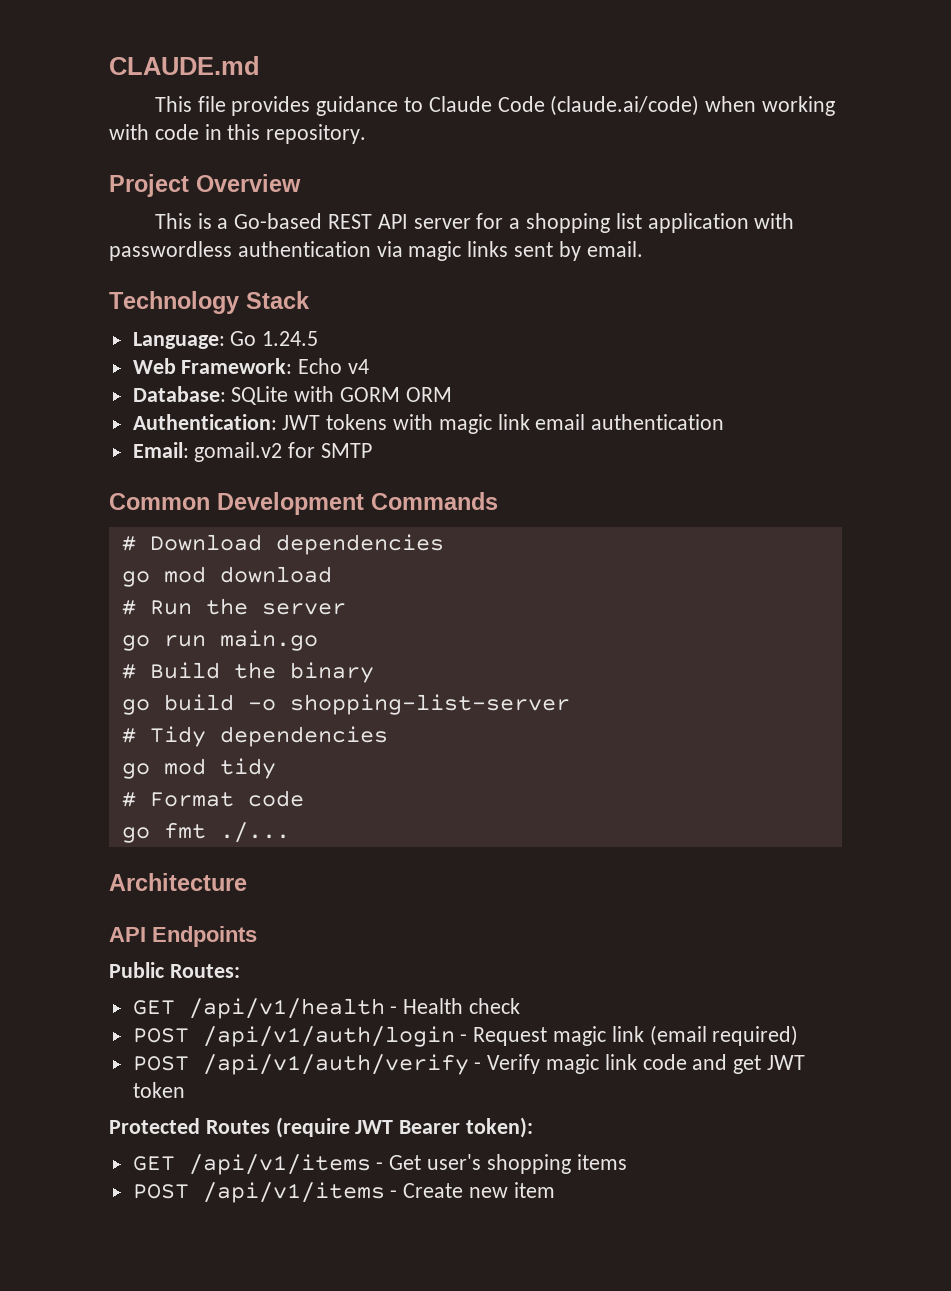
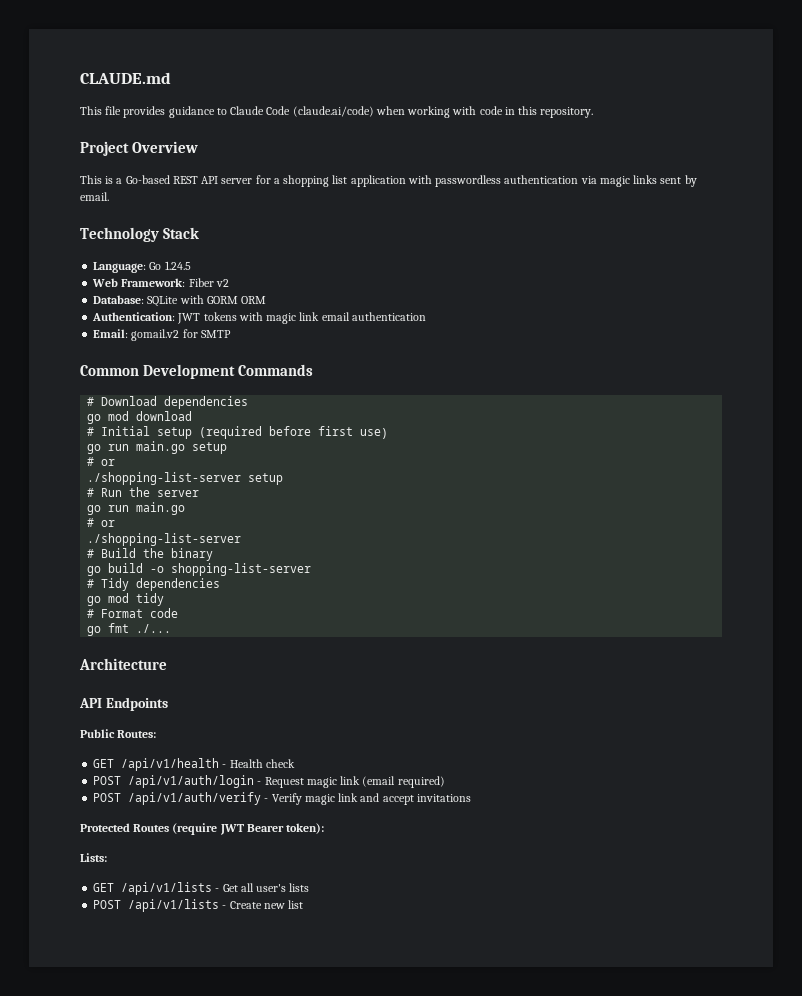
- Web Framework: Echo v4
+ Web Framework: Fiber v2
+ # Initial setup (required before first use)
+ go run main.go setup
+ # or
+ ./shopping-list-server setup
  # Run the server
  go run main.go
+ # or
+ ./shopping-list-server
- POST /api/v1/auth/verify - Verify magic link code and get JWT token
+ POST /api/v1/auth/verify - Verify magic link and accept invitations
- GET /api/v1/items - Get user's shopping items
- POST /api/v1/items - Create new item
+ Lists:
+ GET /api/v1/lists - Get all user's lists
+ POST /api/v1/lists - Create new list

